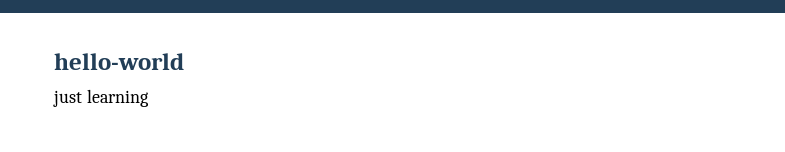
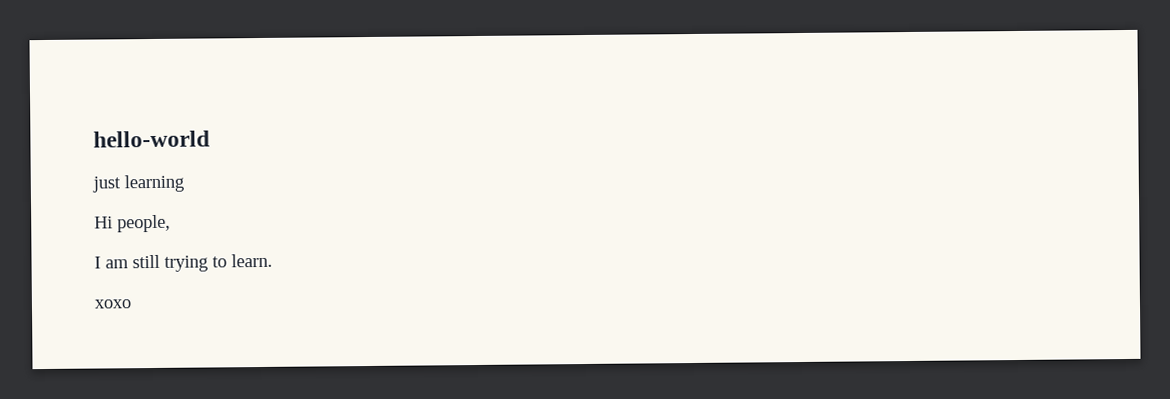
+ Hi people,
+ I am still trying to learn.
+ xoxo

